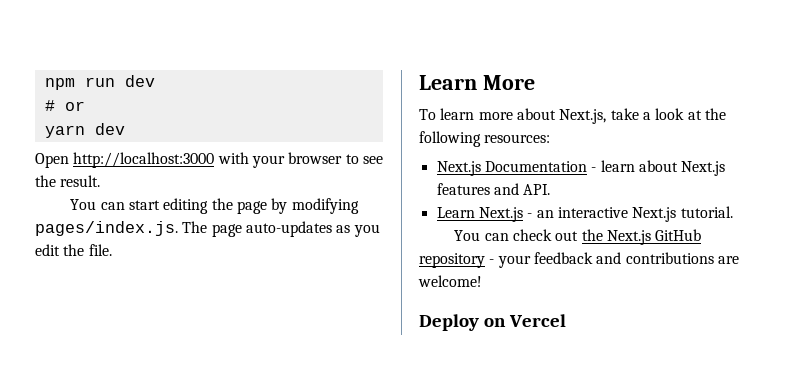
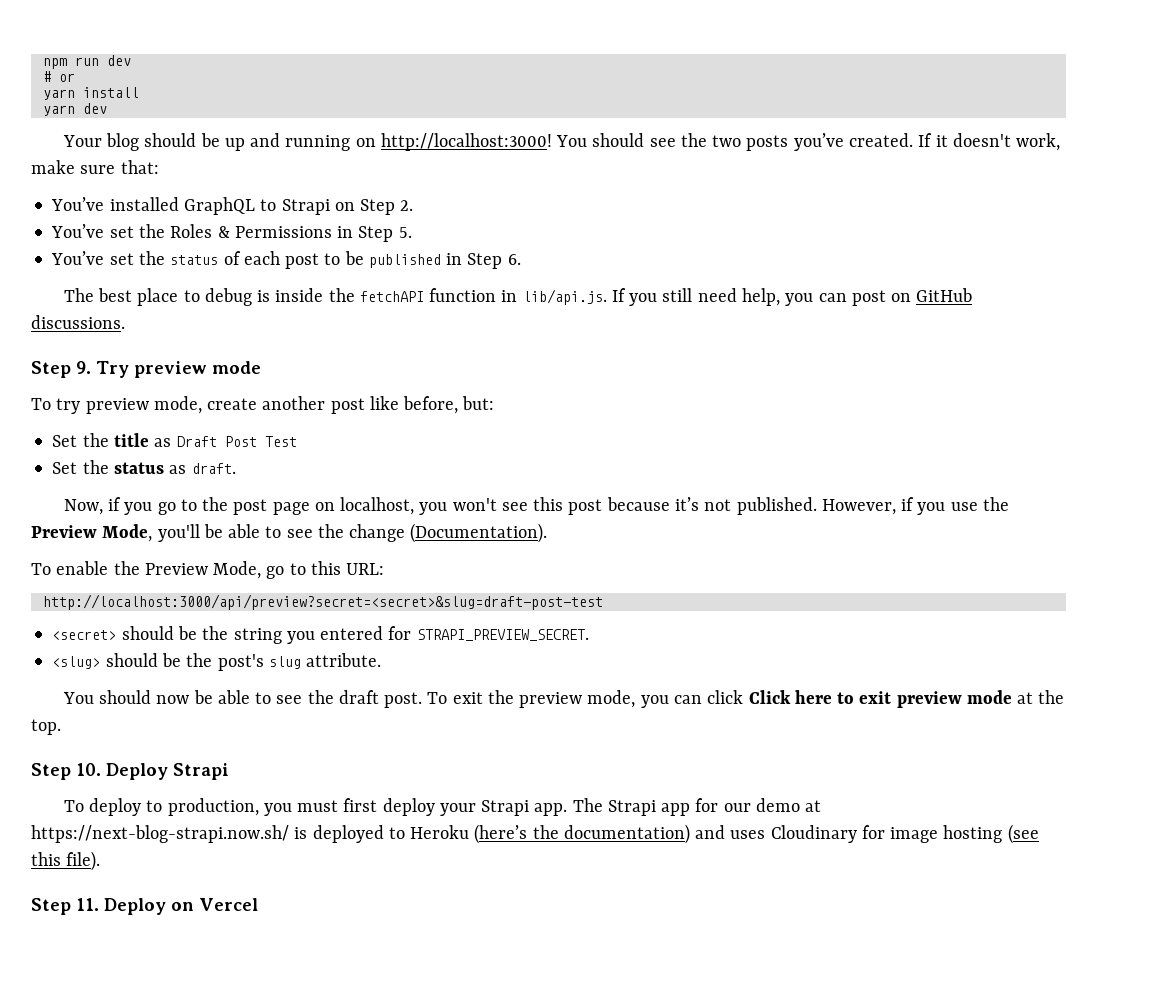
+ yarn install
- Open http://localhost:3000 with your browser to see the result.
- You can start editing the page by modifying pages/index.js. The page auto-updates as you edit the file.
- Learn More
- To learn more about Next.js, take a look at the following resources:
- Next.js Documentation - learn about Next.js features and API.
- Learn Next.js - an interactive Next.js tutorial.
- You can check out the Next.js GitHub repository - your feedback and contributions are welcome!
- Deploy on Vercel
+ Your blog should be up and running on http://localhost:3000! You should see the two posts you’ve created. If it doesn't work, make sure that:
+ You’ve installed GraphQL to Strapi on Step 2.
+ You’ve set the Roles & Permissions in Step 5.
+ You’ve set the status of each post to be published in Step 6.
+ The best place to debug is inside the fetchAPI function in lib/api.js. If you still need help, you can post on GitHub discussions.
+ Step 9. Try preview mode
+ To try preview mode, create another post like before, but:
+ Set the title as Draft Post Test
+ Set the status as draft.
+ Now, if you go to the post page on localhost, you won't see this post because it’s not published. However, if you use the Preview Mode, you'll be able to see the change (Documentation).
+ To enable the Preview Mode, go to this URL:
+ http://localhost:3000/api/preview?secret=<secret>&slug=draft-post-test
+ <secret> should be the string you entered for STRAPI_PREVIEW_SECRET.
+ <slug> should be the post's slug attribute.
+ You should now be able to see the draft post. To exit the preview mode, you can click Click here to exit preview mode at the top.
+ Step 10. Deploy Strapi
+ To deploy to production, you must first deploy your Strapi app. The Strapi app for our demo at https://next-blog-strapi.now.sh/ is deployed to Heroku (here’s the documentation) and uses Cloudinary for image hosting (see this file).
+ Step 11. Deploy on Vercel

